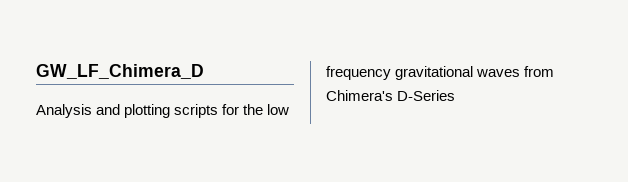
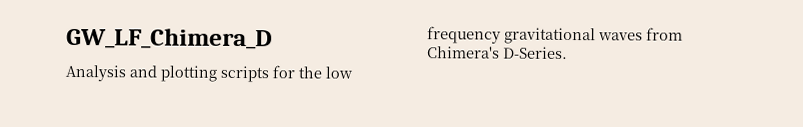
- Analysis and plotting scripts for the low frequency gravitational waves from Chimera's D-Series
+ Analysis and plotting scripts for the low frequency gravitational waves from Chimera's D-Series.

